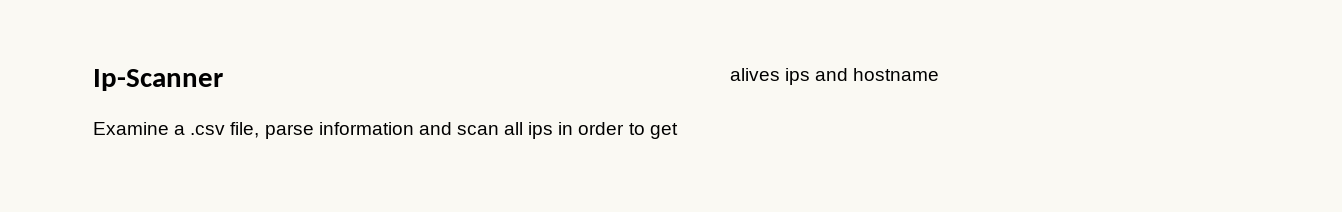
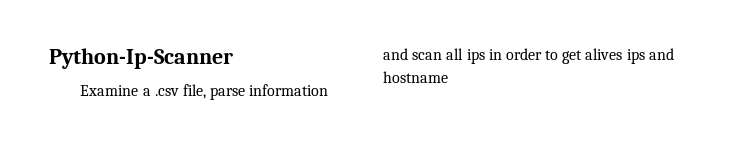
- Ip-Scanner
+ Python-Ip-Scanner

